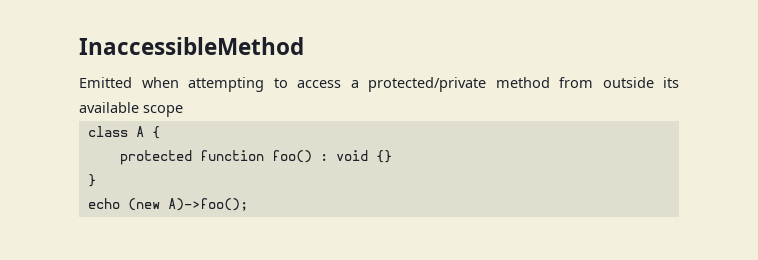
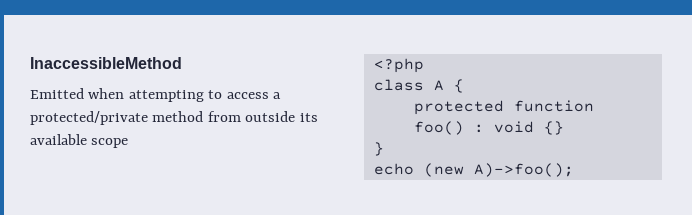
+ <?php

